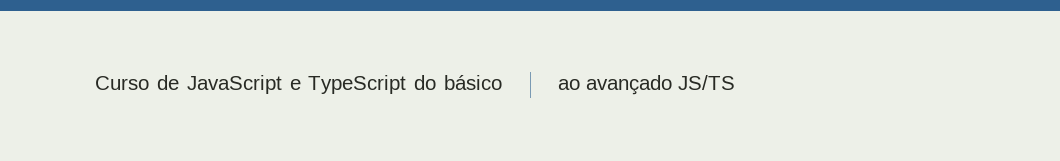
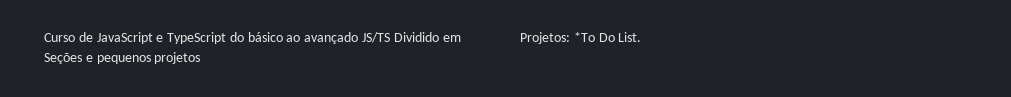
- Curso de JavaScript e TypeScript do básico ao avançado JS/TS
+ Curso de JavaScript e TypeScript do básico ao avançado JS/TS Dividido em Seções e pequenos projetos
+ Projetos: *To Do List.

